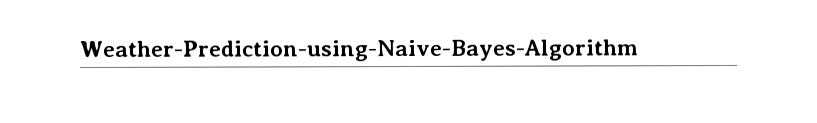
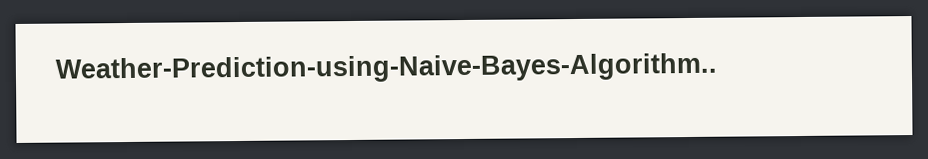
- Weather-Prediction-using-Naive-Bayes-Algorithm
+ Weather-Prediction-using-Naive-Bayes-Algorithm..

